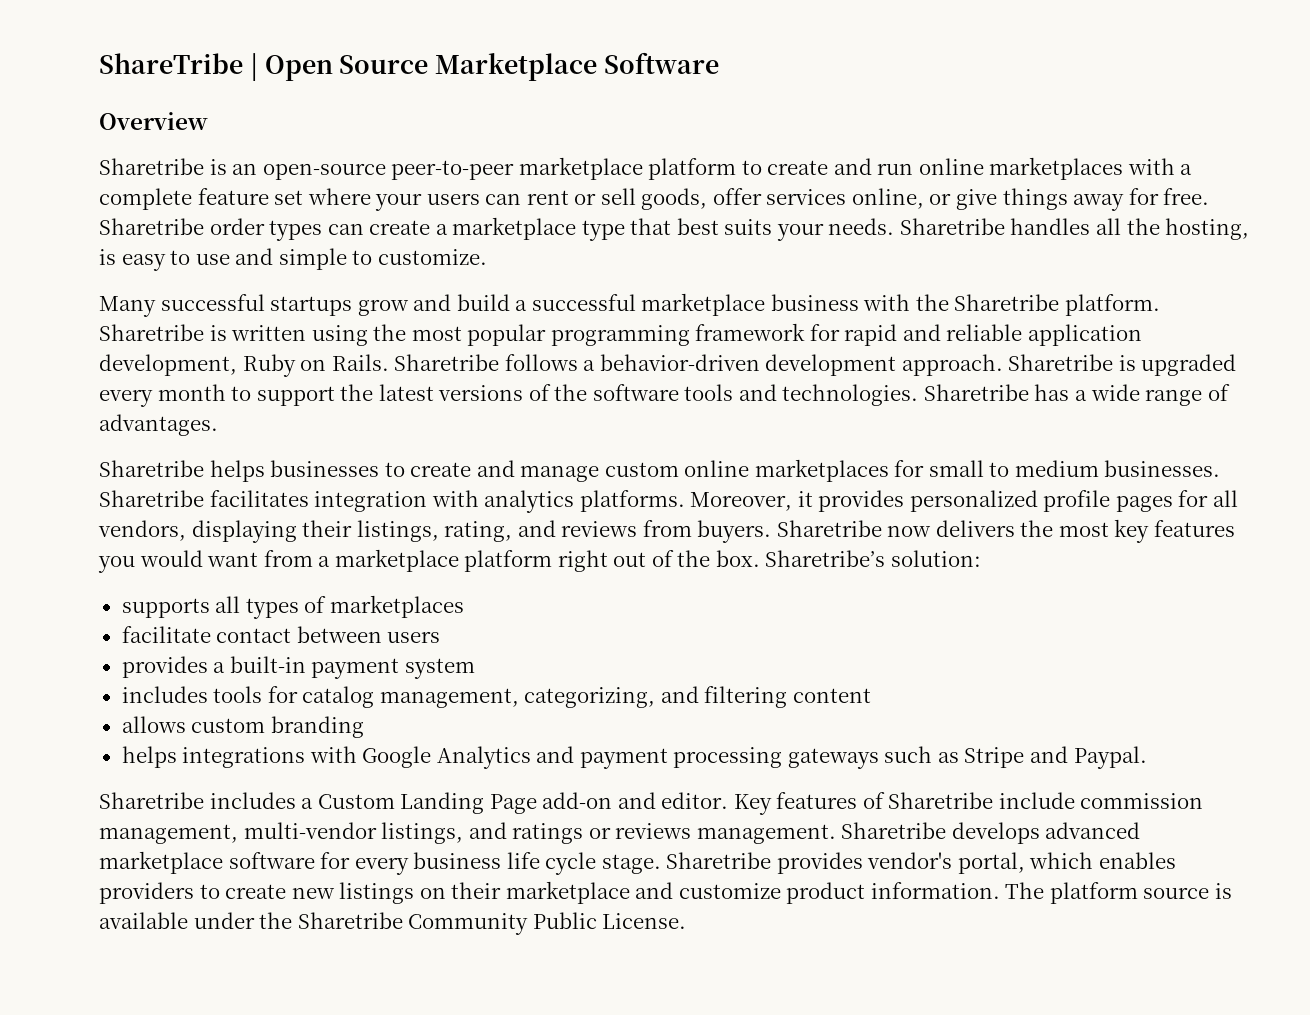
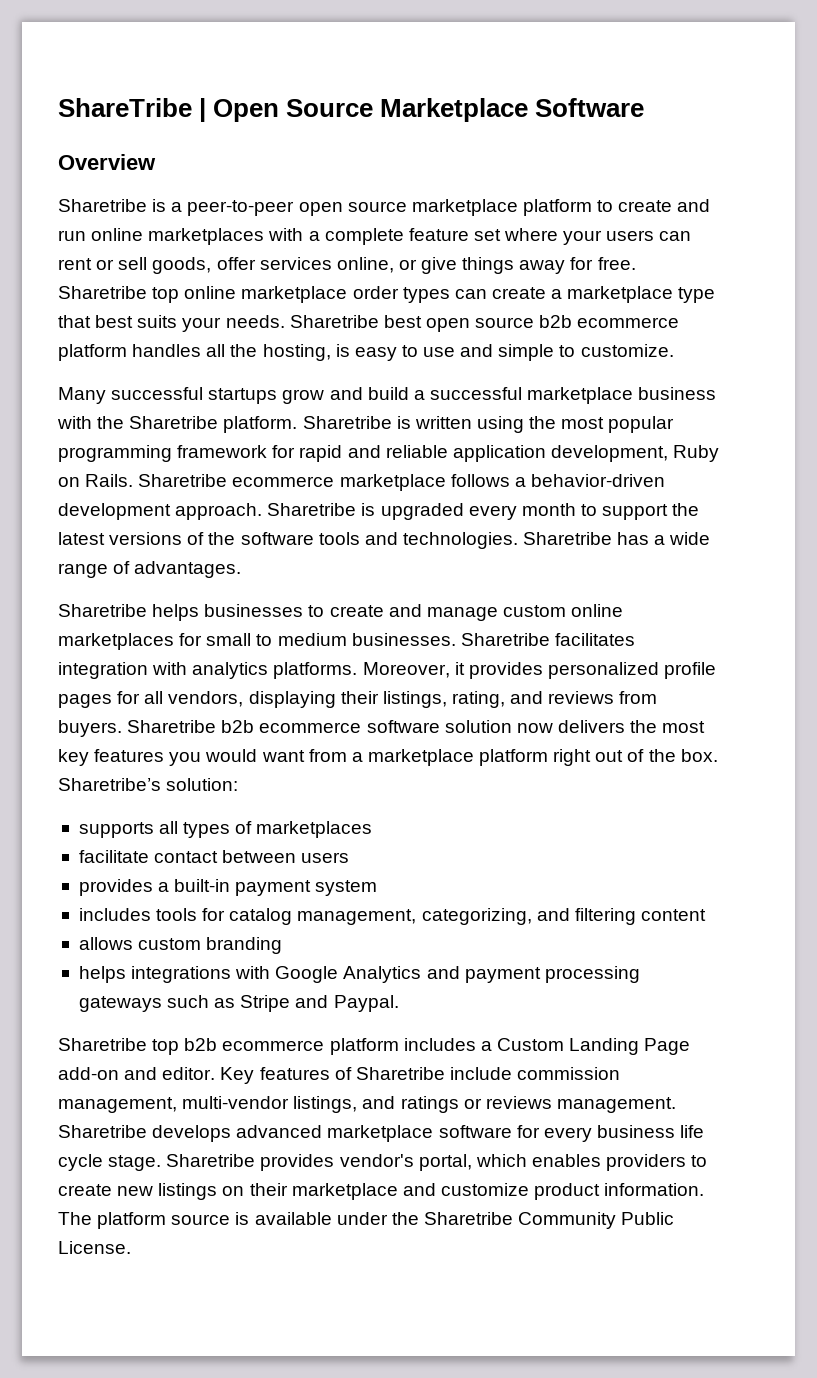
- Sharetribe is an open-source peer-to-peer marketplace platform to create and run online marketplaces with a complete feature set where your users can rent or sell goods, offer services online, or give things away for free.
+ Sharetribe is a peer-to-peer open source marketplace platform to create and run online marketplaces with a complete feature set where your users can rent or sell goods, offer services online, or give things away for free.
- Sharetribe order types can create a marketplace type that best suits your needs.
+ Sharetribe top online marketplace order types can create a marketplace type that best suits your needs.
- Sharetribe handles all the hosting, is easy to use and simple to customize.
+ Sharetribe best open source b2b ecommerce platform handles all the hosting, is easy to use and simple to customize.
- Sharetribe follows a behavior-driven development approach.
+ Sharetribe ecommerce marketplace follows a behavior-driven development approach.
- Sharetribe now delivers the most key features you would want from a marketplace platform right out of the box.
+ Sharetribe b2b ecommerce software solution now delivers the most key features you would want from a marketplace platform right out of the box.
- Sharetribe includes a Custom Landing Page add-on and editor.
+ Sharetribe top b2b ecommerce platform includes a Custom Landing Page add-on and editor.

